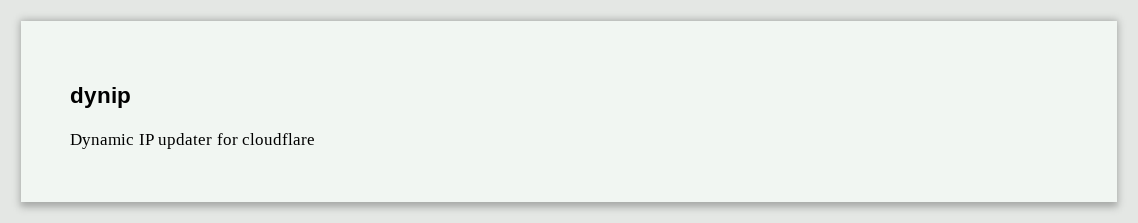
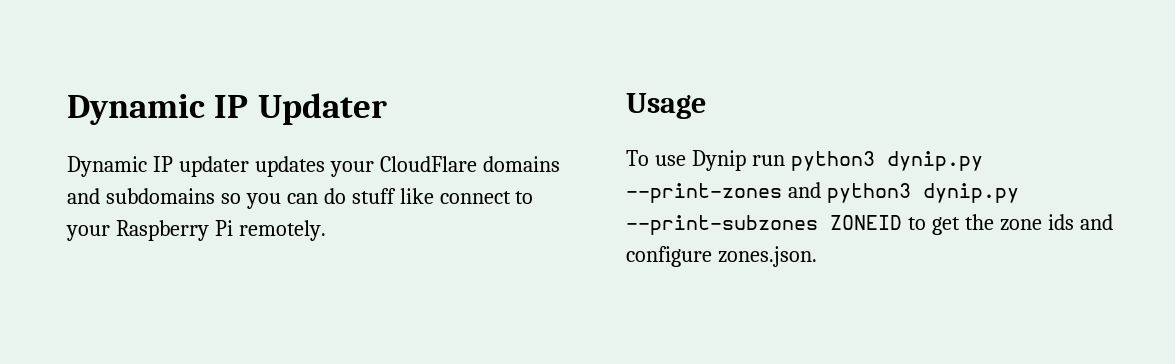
- dynip
+ Dynamic IP Updater
- Dynamic IP updater for cloudflare
+ Dynamic IP updater updates your CloudFlare domains and subdomains so you can do stuff like connect to your Raspberry Pi remotely.
+ Usage
+ To use Dynip run python3 dynip.py --print-zones and python3 dynip.py --print-subzones ZONEID to get the zone ids and configure zones.json.

